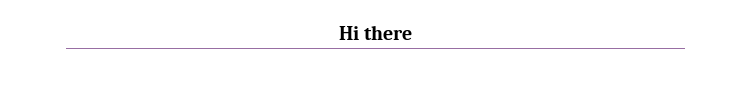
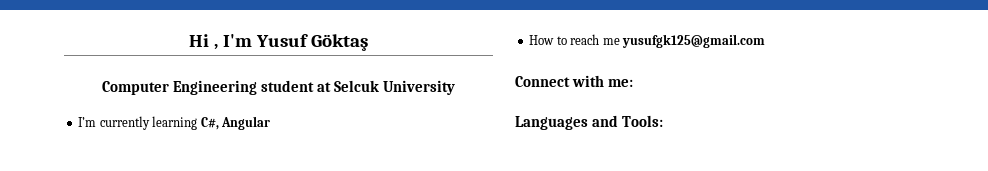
- Hi there
+ Hi , I'm Yusuf Göktaş
+ Computer Engineering student at Selcuk University
+ I’m currently learning C#, Angular
+ How to reach me yusufgk125@gmail.com
+ Connect with me:
+ Languages and Tools:

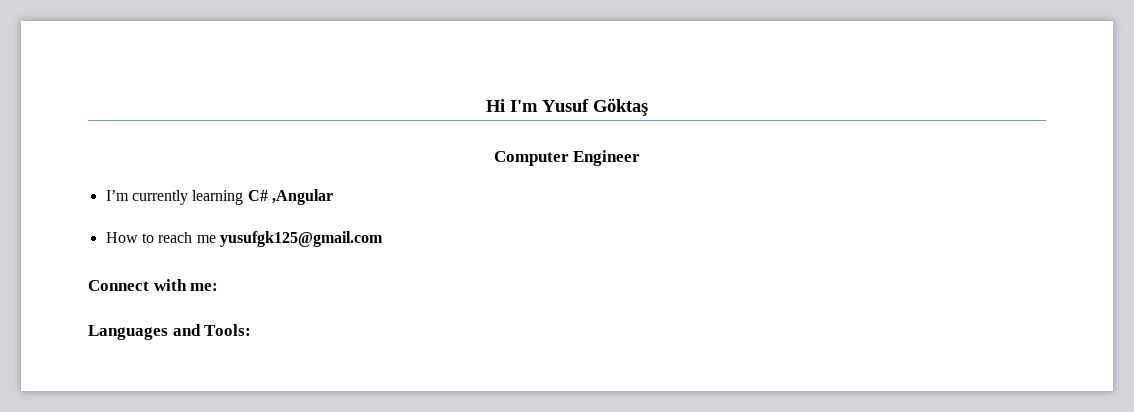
- Hi , I'm Yusuf Göktaş
+ Hi I'm Yusuf Göktaş
- Computer Engineering student at Selcuk University
+ Computer Engineer
- I’m currently learning C#, Angular
+ I’m currently learning C# ,Angular

